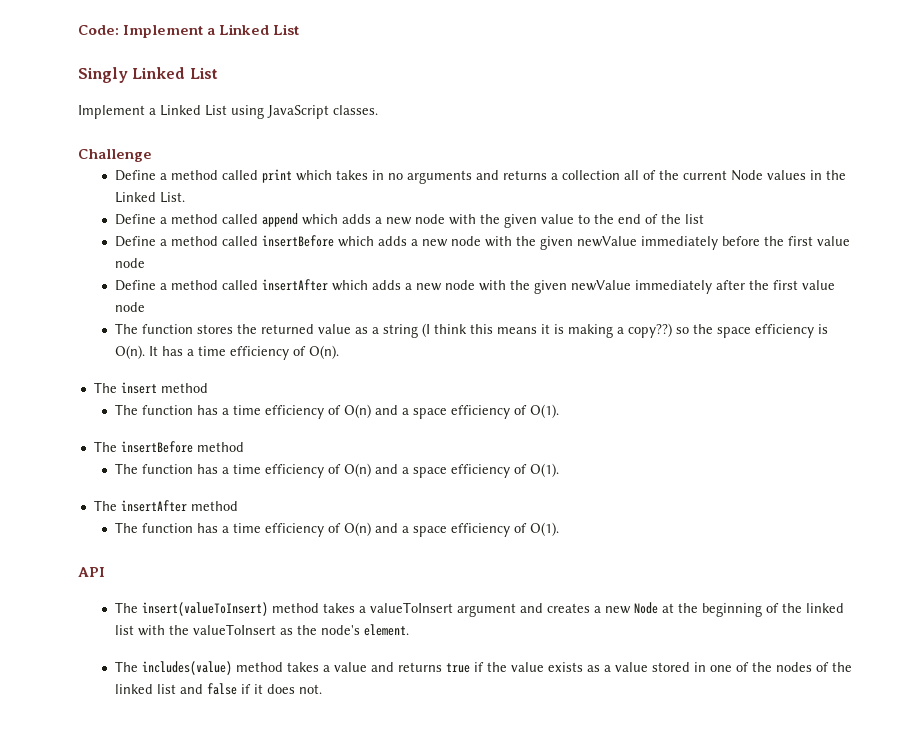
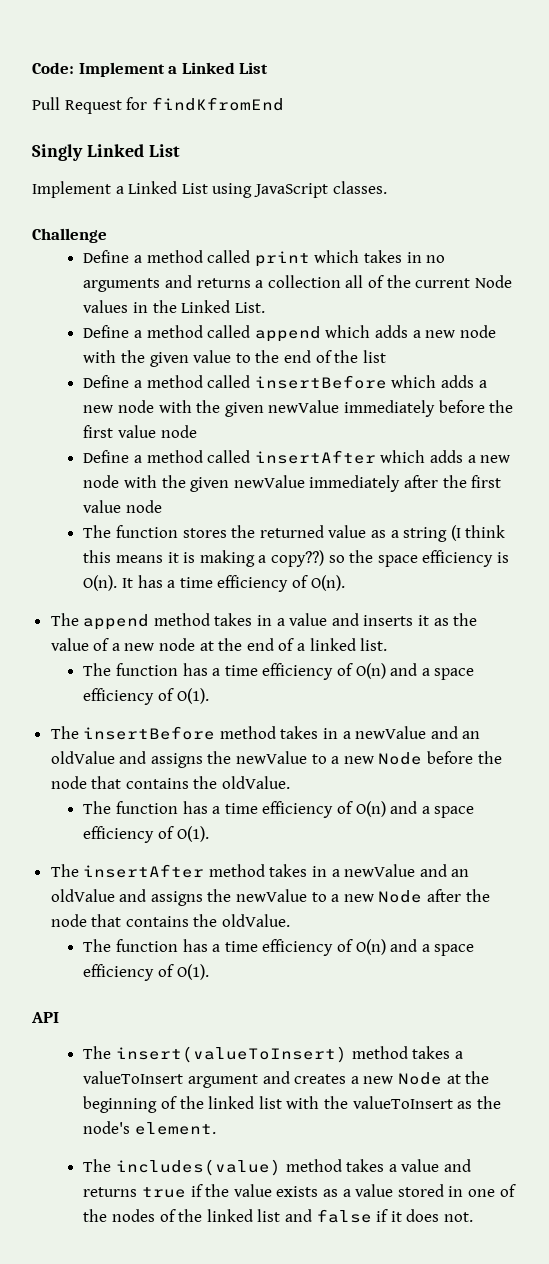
+ Pull Request for findKfromEnd
- The insert method
+ The append method takes in a value and inserts it as the value of a new node at the end of a linked list.
- The insertBefore method
+ The insertBefore method takes in a newValue and an oldValue and assigns the newValue to a new Node before the node that contains the oldValue.
- The insertAfter method
+ The insertAfter method takes in a newValue and an oldValue and assigns the newValue to a new Node after the node that contains the oldValue.

